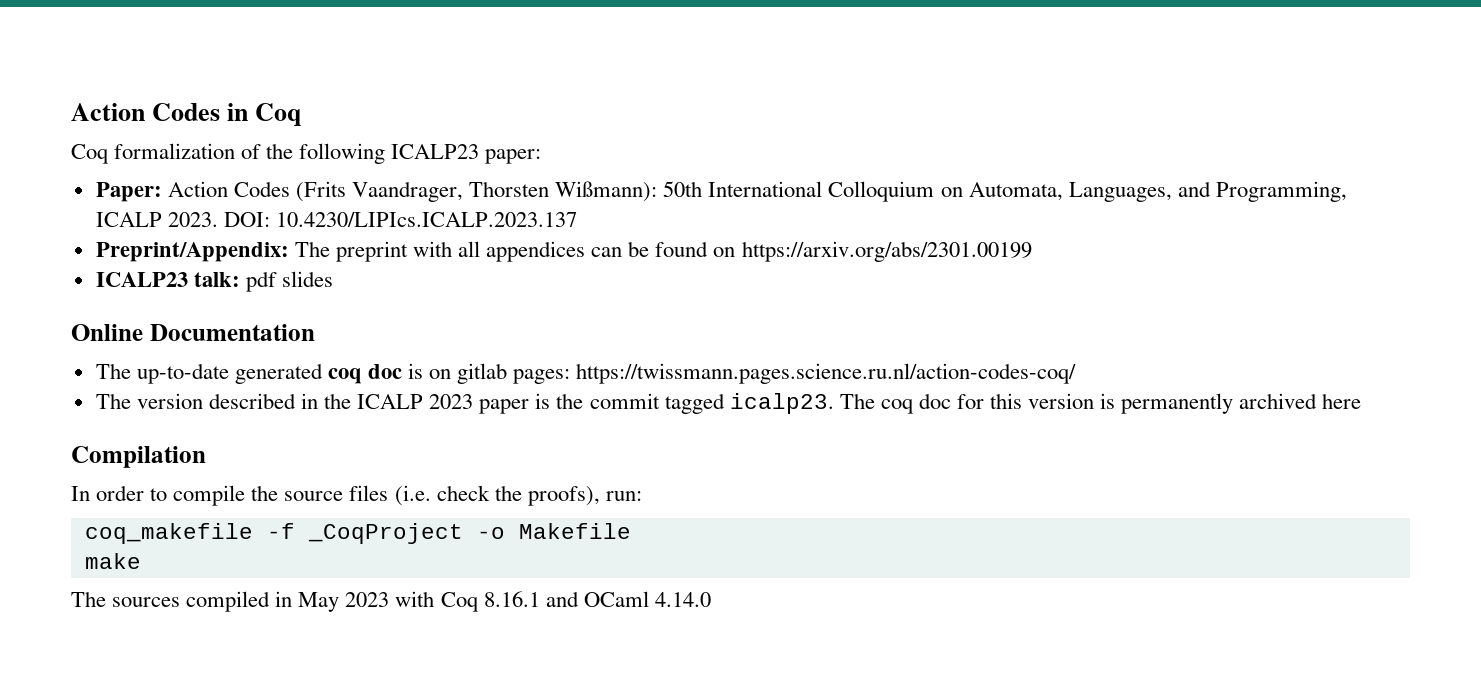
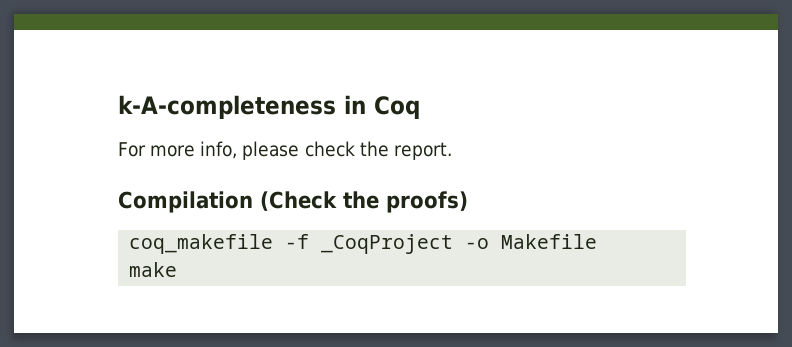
- Action Codes in Coq
+ k-A-completeness in Coq
- Coq formalization of the following ICALP23 paper:
- Paper: Action Codes (Frits Vaandrager, Thorsten Wißmann): 50th International Colloquium on Automata, Languages, and Programming, ICALP 2023. DOI: 10.4230/LIPIcs.ICALP.2023.137
- Preprint/Appendix: The preprint with all appendices can be found on https://arxiv.org/abs/2301.00199
- ICALP23 talk: pdf slides
- Online Documentation
- The up-to-date generated coq doc is on gitlab pages: https://twissmann.pages.science.ru.nl/action-codes-coq/
- The version described in the ICALP 2023 paper is the commit tagged icalp23. The coq doc for this version is permanently archived here
- Compilation
- In order to compile the source files (i.e. check the proofs), run:
+ For more info, please check the report.
+ Compilation (Check the proofs)
- The sources compiled in May 2023 with Coq 8.16.1 and OCaml 4.14.0

